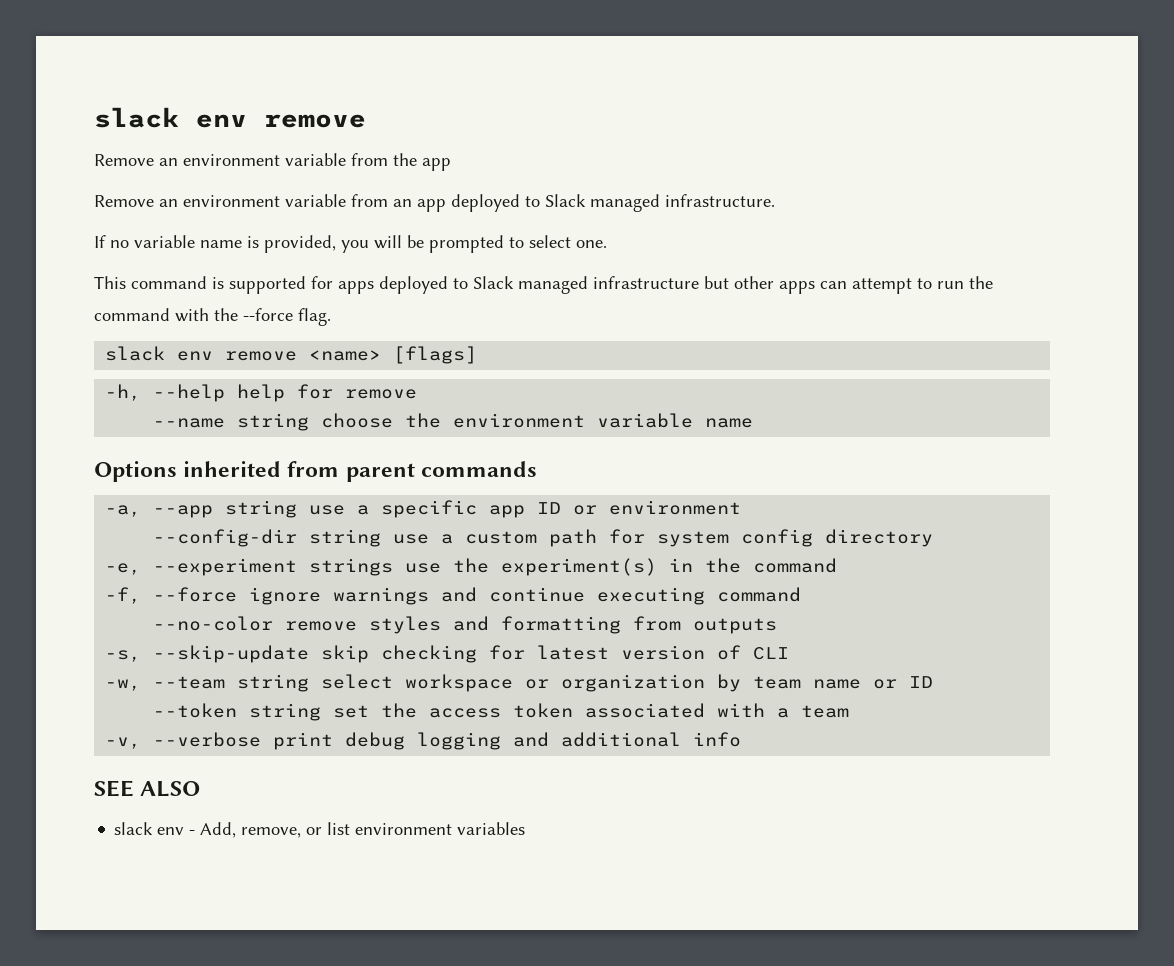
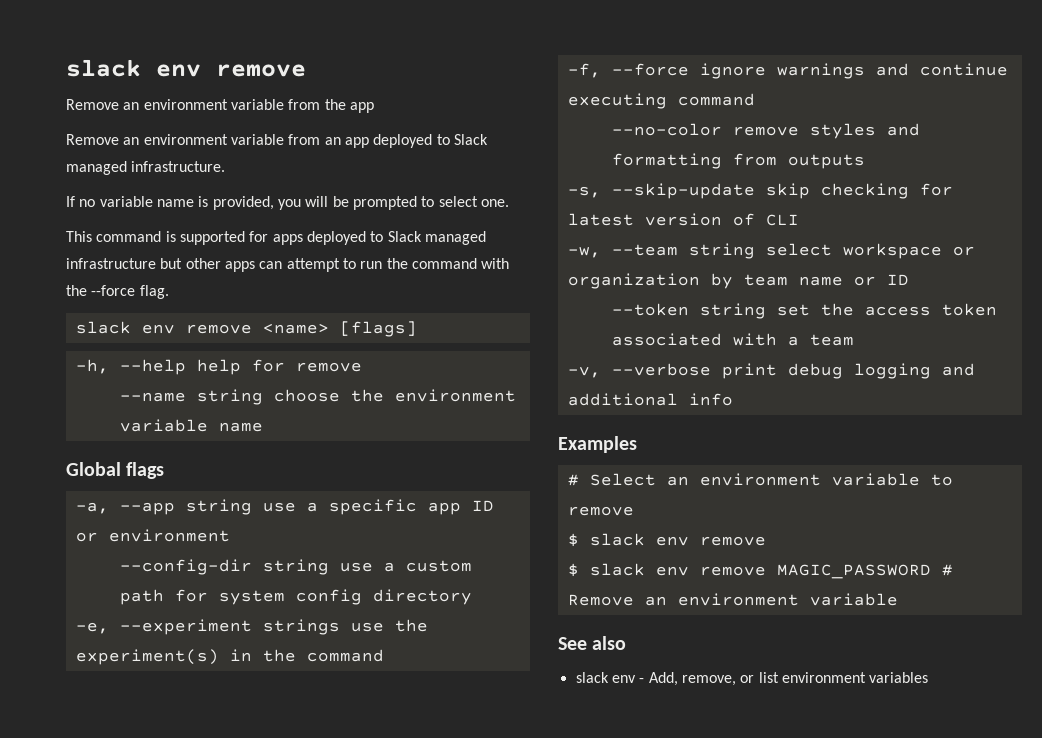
- Options inherited from parent commands
+ Global flags
- SEE ALSO
+ Examples
+ # Select an environment variable to remove
+ $ slack env remove
+ $ slack env remove MAGIC_PASSWORD # Remove an environment variable
+ See also

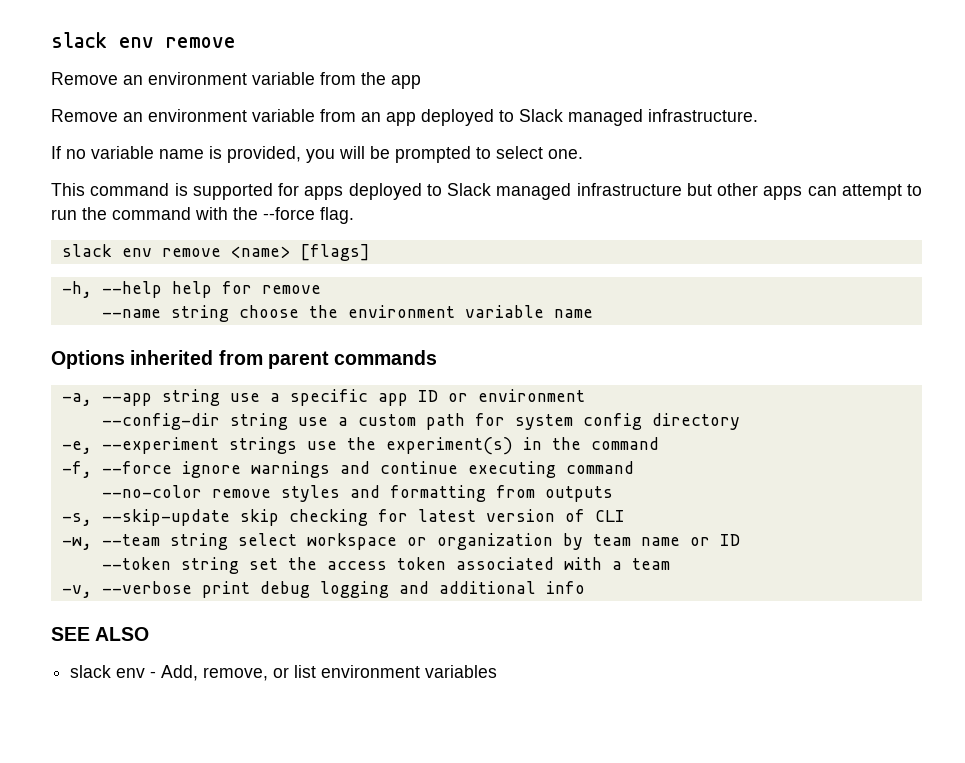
- Global flags
+ Options inherited from parent commands
- Examples
- # Select an environment variable to remove
- $ slack env remove
- $ slack env remove MAGIC_PASSWORD # Remove an environment variable
- See also
+ SEE ALSO

